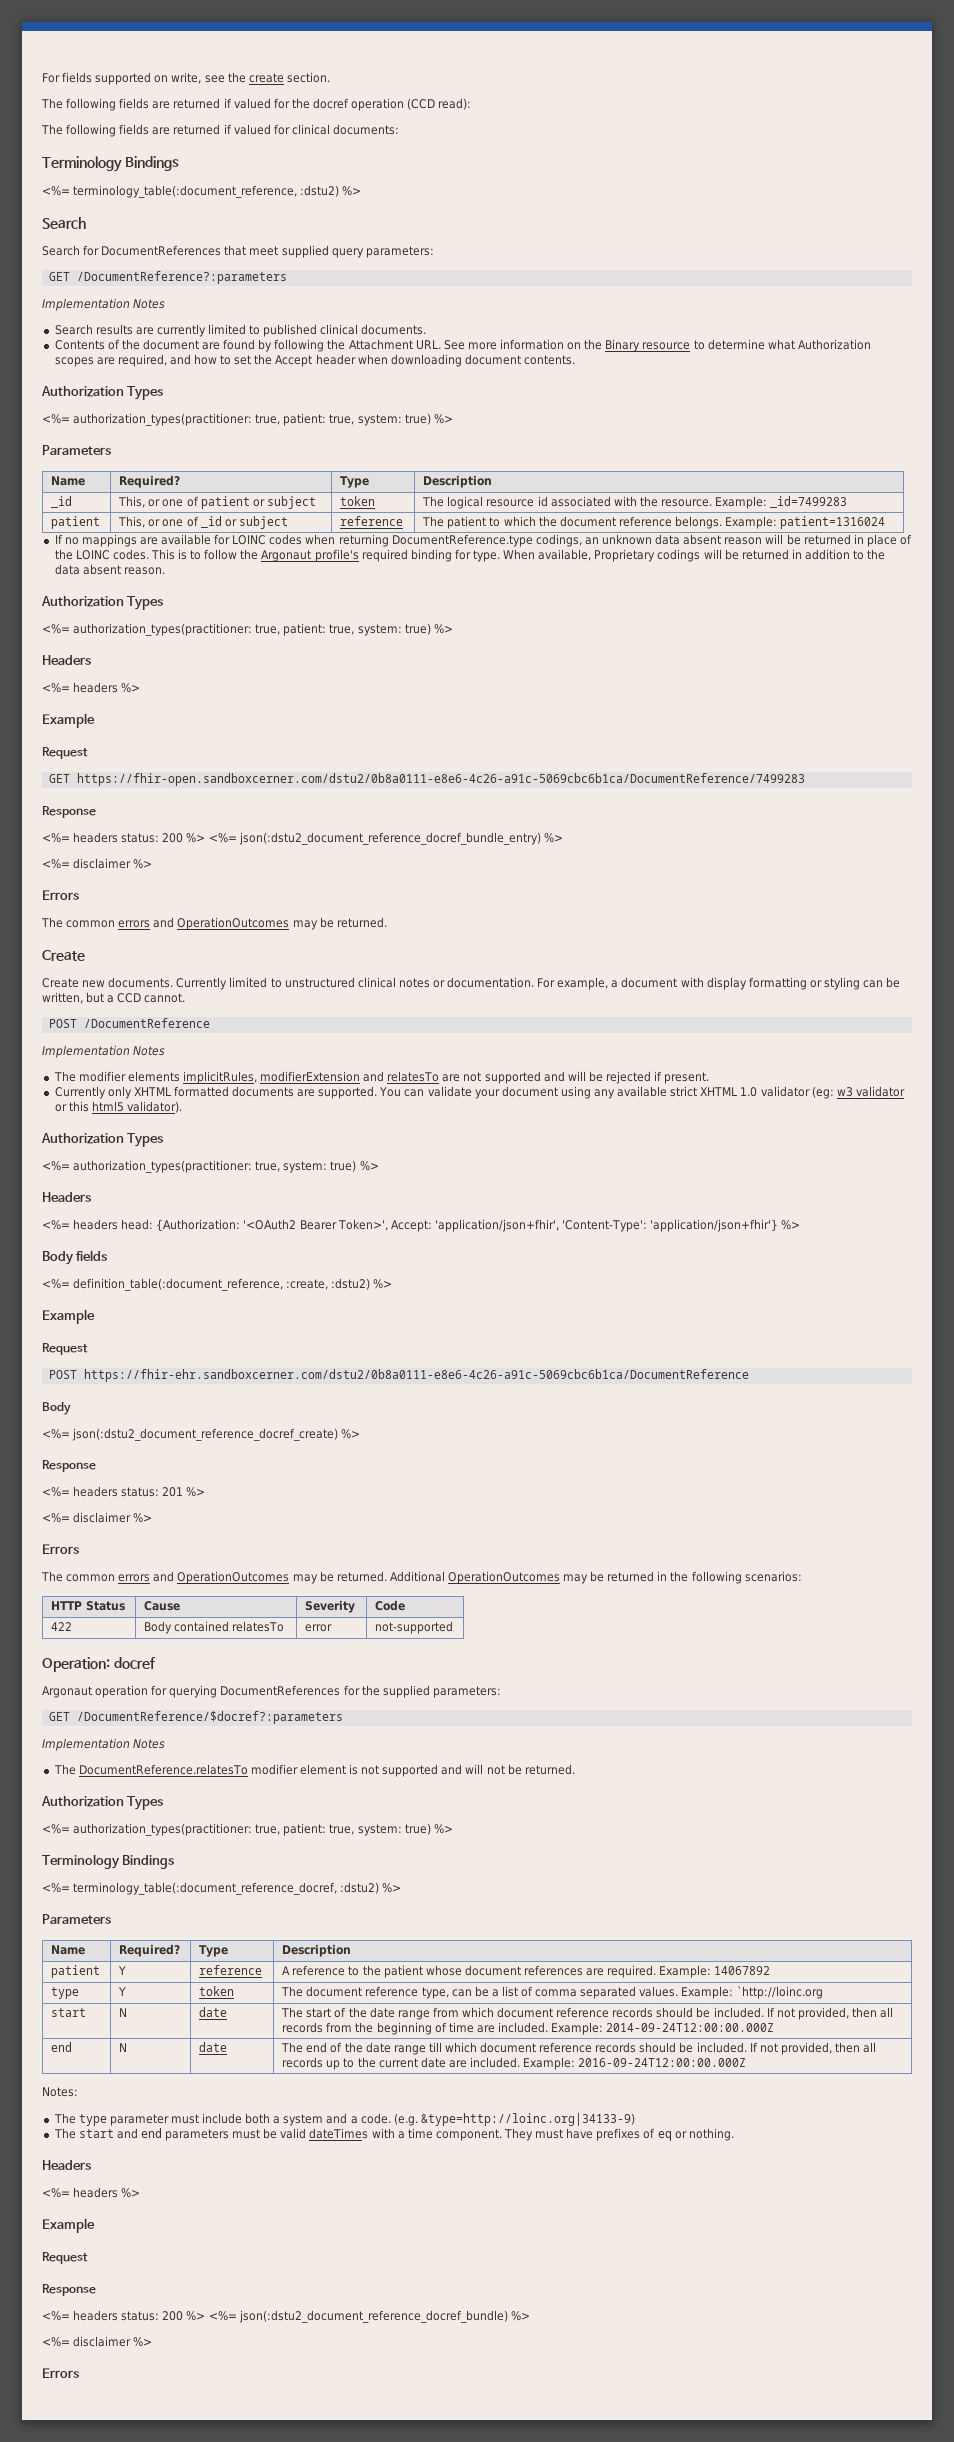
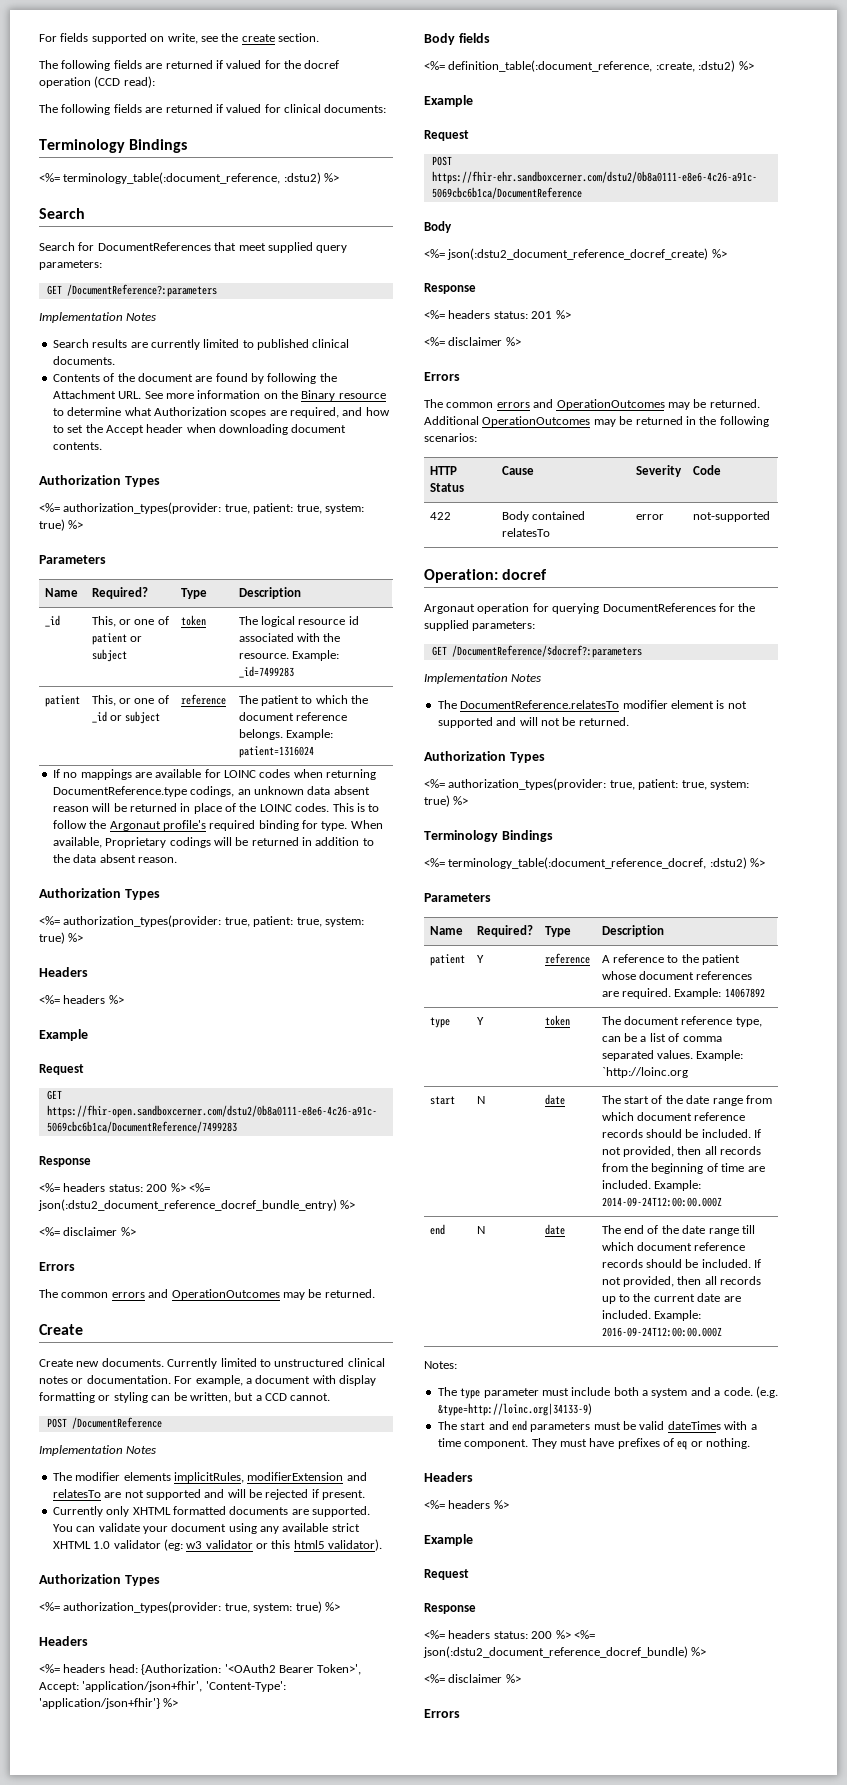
  Contents of the document are found by following the Attachment URL. See more information on the Binary resource to determine what Authorization scopes are required, and how to set the Accept header when downloading document contents.
  Authorization Types
- <%= authorization_types(practitioner: true, patient: true, system: true) %>
+ <%= authorization_types(provider: true, patient: true, system: true) %>
  When available, Proprietary codings will be returned in addition to the data absent reason.
  Authorization Types
- <%= authorization_types(practitioner: true, patient: true, system: true) %>
+ <%= authorization_types(provider: true, patient: true, system: true) %>
- <%= authorization_types(practitioner: true, system: true) %>
+ <%= authorization_types(provider: true, system: true) %>
  The DocumentReference.relatesTo modifier element is not supported and will not be returned.
  Authorization Types
- <%= authorization_types(practitioner: true, patient: true, system: true) %>
+ <%= authorization_types(provider: true, patient: true, system: true) %>

